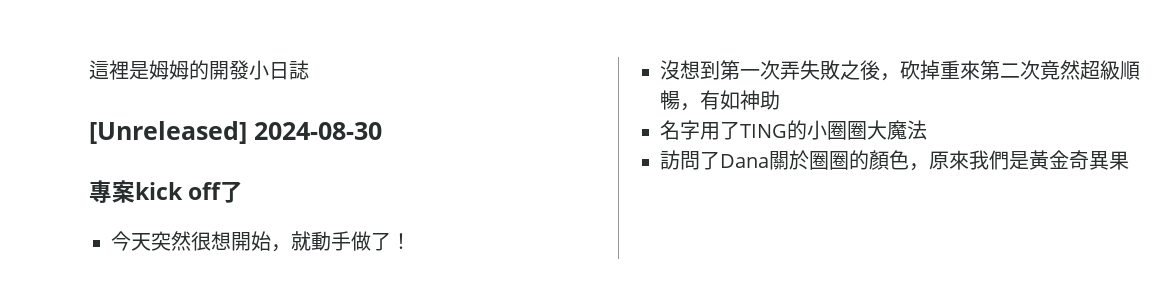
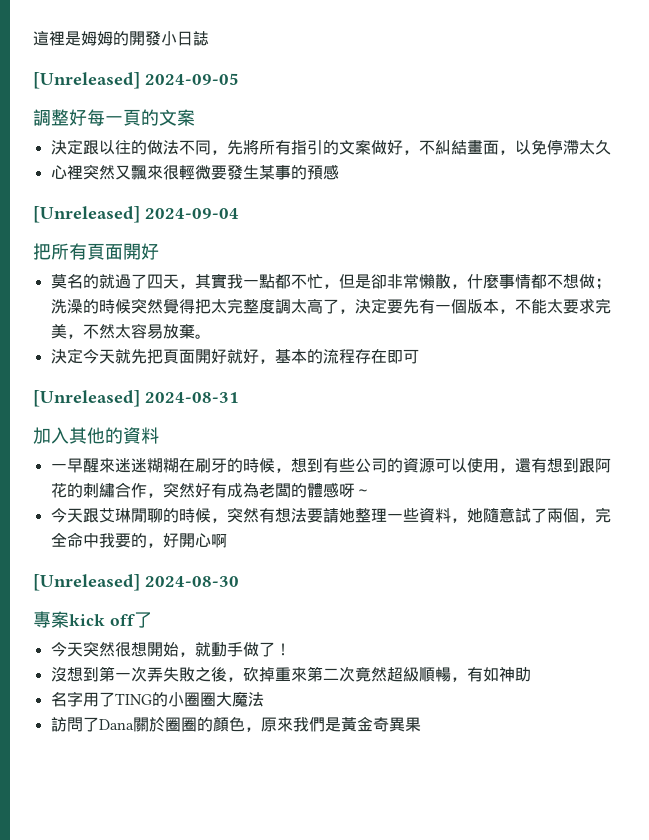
+ [Unreleased] 2024-09-05
+ 調整好每一頁的文案
+ 決定跟以往的做法不同，先將所有指引的文案做好，不糾結畫面，以免停滯太久
+ 心裡突然又飄來很輕微要發生某事的預感
+ [Unreleased] 2024-09-04
+ 把所有頁面開好
+ 莫名的就過了四天，其實我一點都不忙，但是卻非常懶散，什麼事情都不想做；洗澡的時候突然覺得把太完整度調太高了，決定要先有一個版本，不能太要求完美，不然太容易放棄。
+ 決定今天就先把頁面開好就好，基本的流程存在即可
+ [Unreleased] 2024-08-31
+ 加入其他的資料
+ 一早醒來迷迷糊糊在刷牙的時候，想到有些公司的資源可以使用，還有想到跟阿花的刺繡合作，突然好有成為老闆的體感呀～
+ 今天跟艾琳閒聊的時候，突然有想法要請她整理一些資料，她隨意試了兩個，完全命中我要的，好開心啊

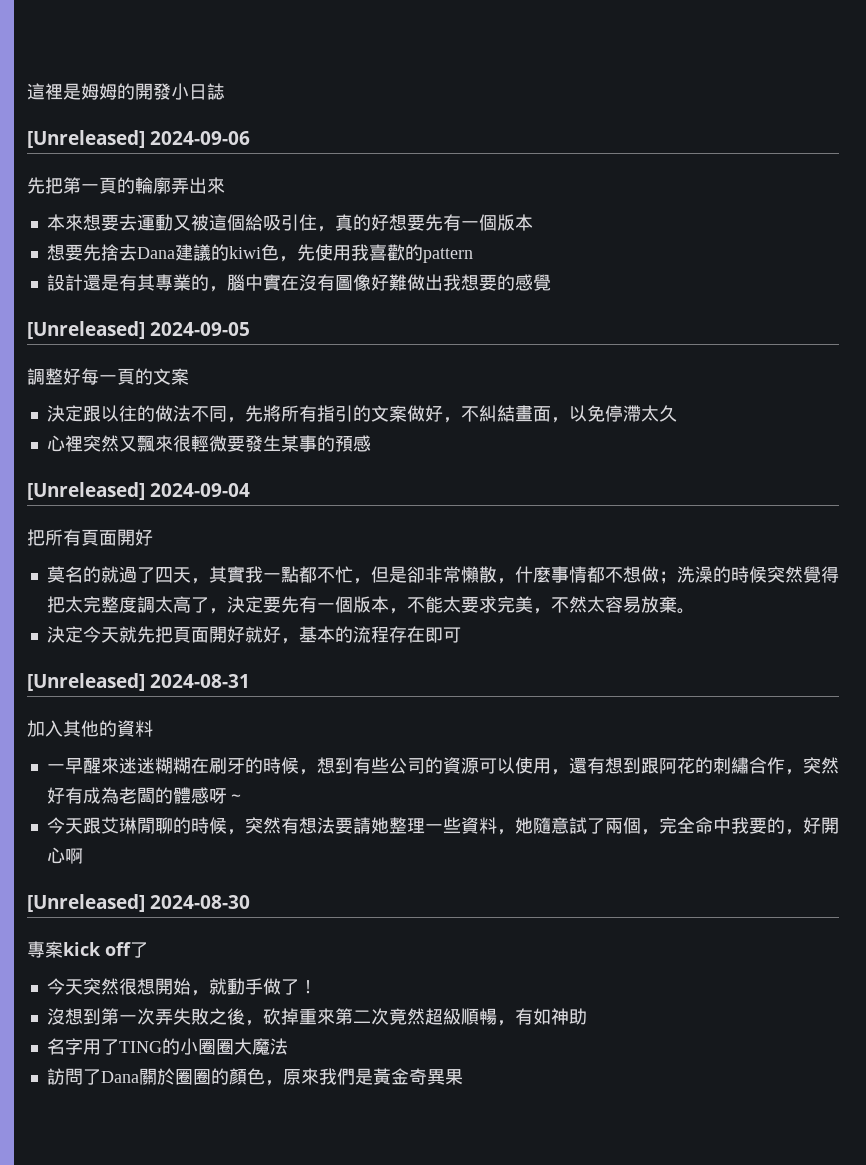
+ [Unreleased] 2024-09-06
+ 先把第一頁的輪廓弄出來
+ 本來想要去運動又被這個給吸引住，真的好想要先有一個版本
+ 想要先捨去Dana建議的kiwi色，先使用我喜歡的pattern
+ 設計還是有其專業的，腦中實在沒有圖像好難做出我想要的感覺

